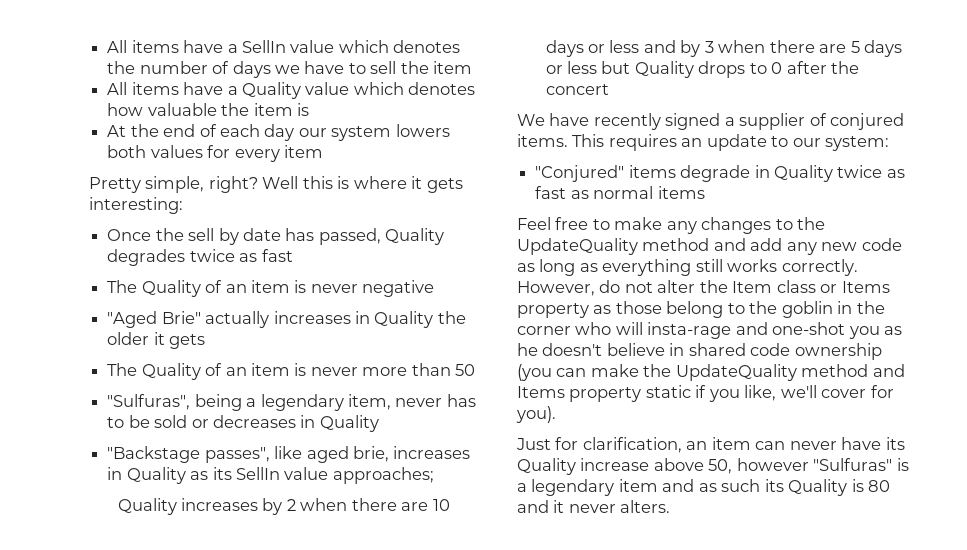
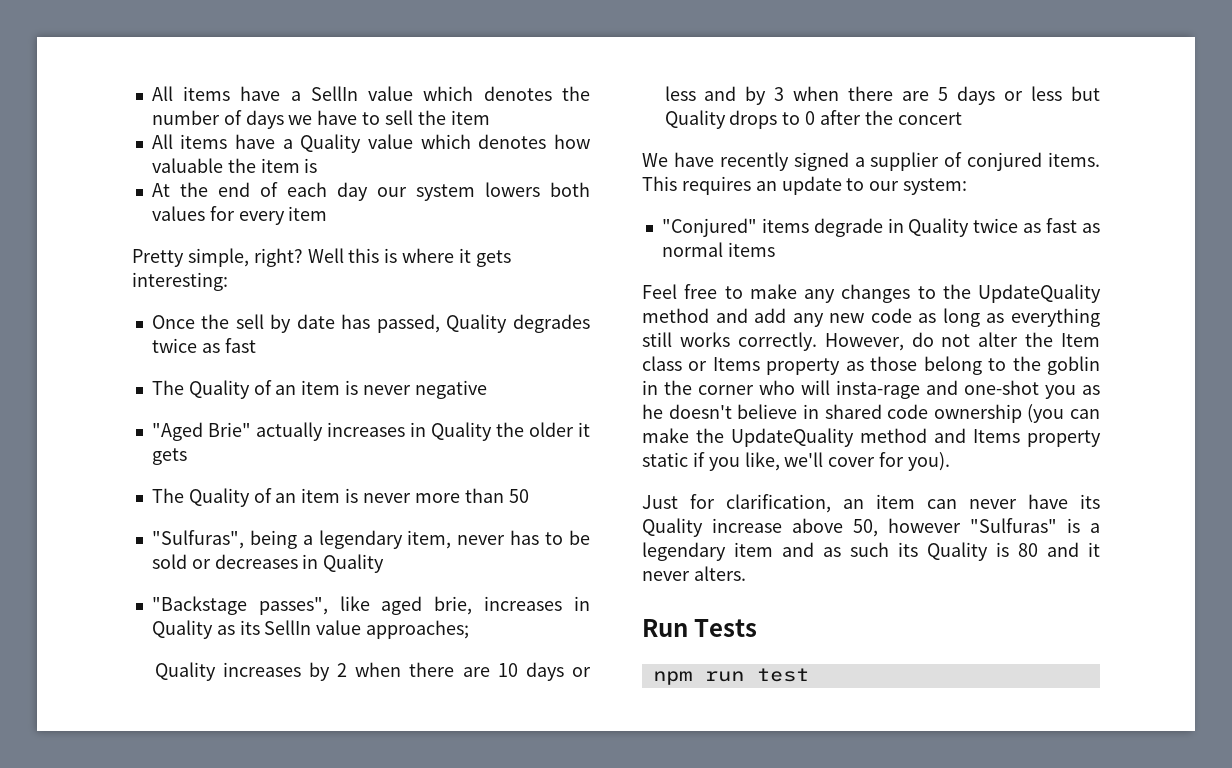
+ Run Tests
+ npm run test

